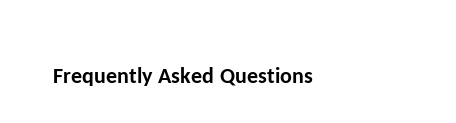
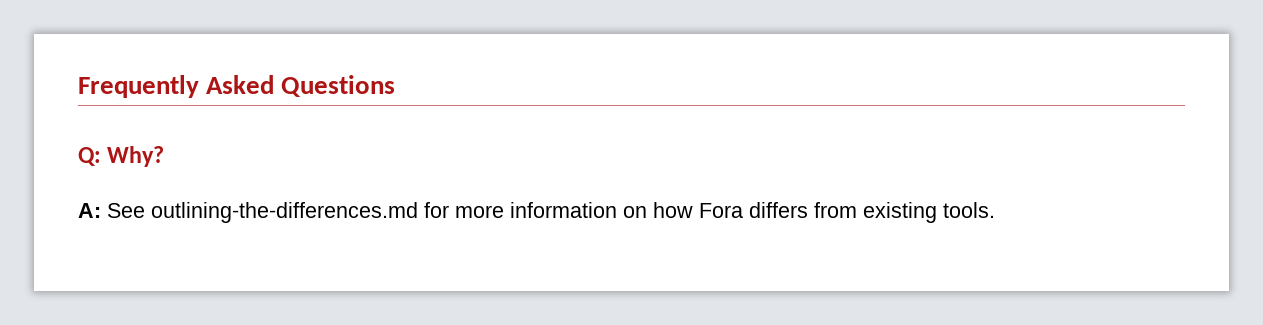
+ Q: Why?
+ A: See outlining-the-differences.md for more information on how Fora differs from existing tools.

